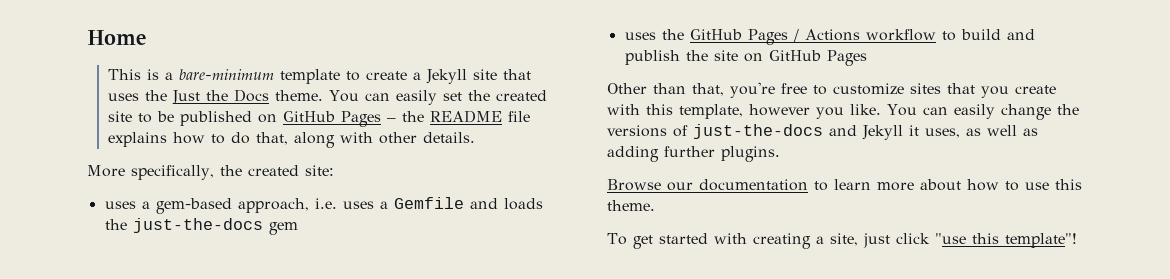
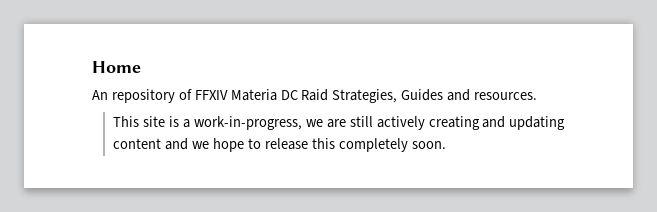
+ An repository of FFXIV Materia DC Raid Strategies, Guides and resources.
- This is a bare-minimum template to create a Jekyll site that uses the Just the Docs theme. You can easily set the created site to be published on GitHub Pages – the README file explains how to do that, along with other details.
- More specifically, the created site:
- uses a gem-based approach, i.e. uses a Gemfile and loads the just-the-docs gem
- uses the GitHub Pages / Actions workflow to build and publish the site on GitHub Pages
- Other than that, you're free to customize sites that you create with this template, however you like. You can easily change the versions of just-the-docs and Jekyll it uses, as well as adding further plugins.
- Browse our documentation to learn more about how to use this theme.
- To get started with creating a site, just click "use this template"!
+ This site is a work-in-progress, we are still actively creating and updating content and we hope to release this completely soon.

